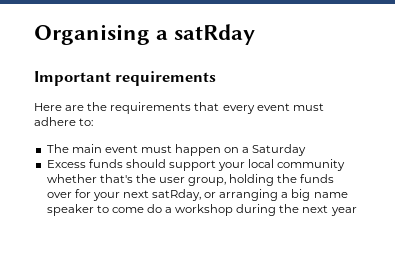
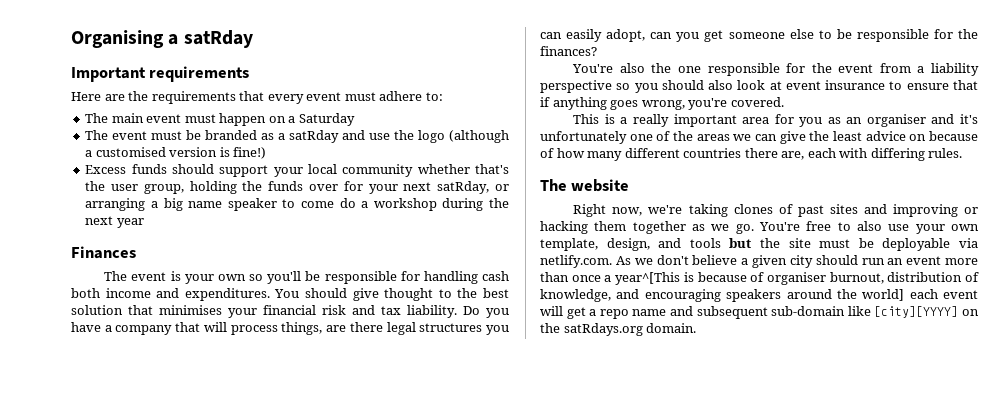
+ The event must be branded as a satRday and use the logo (although a customised version is fine!)
+ Finances
+ The event is your own so you'll be responsible for handling cash both income and expenditures. You should give thought to the best solution that minimises your financial risk and tax liability. Do you have a company that will process things, are there legal structures you can easily adopt, can you get someone else to be responsible for the finances?
+ You're also the one responsible for the event from a liability perspective so you should also look at event insurance to ensure that if anything goes wrong, you're covered.
+ This is a really important area for you as an organiser and it's unfortunately one of the areas we can give the least advice on because of how many different countries there are, each with differing rules.
+ The website
+ Right now, we're taking clones of past sites and improving or hacking them together as we go. You're free to also use your own template, design, and tools but the site must be deployable via netlify.com. As we don't believe a given city should run an event more than once a year^[This is because of organiser burnout, distribution of knowledge, and encouraging speakers around the world] each event will get a repo name and subsequent sub-domain like [city][YYYY] on the satRdays.org domain.

